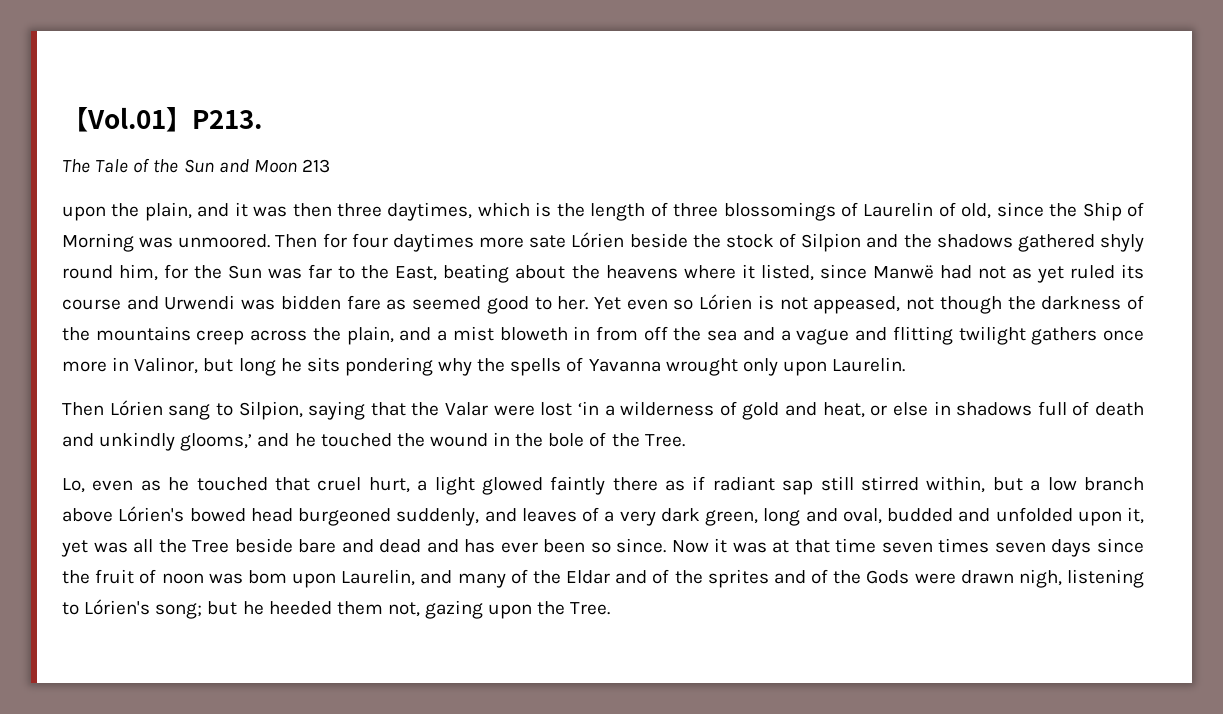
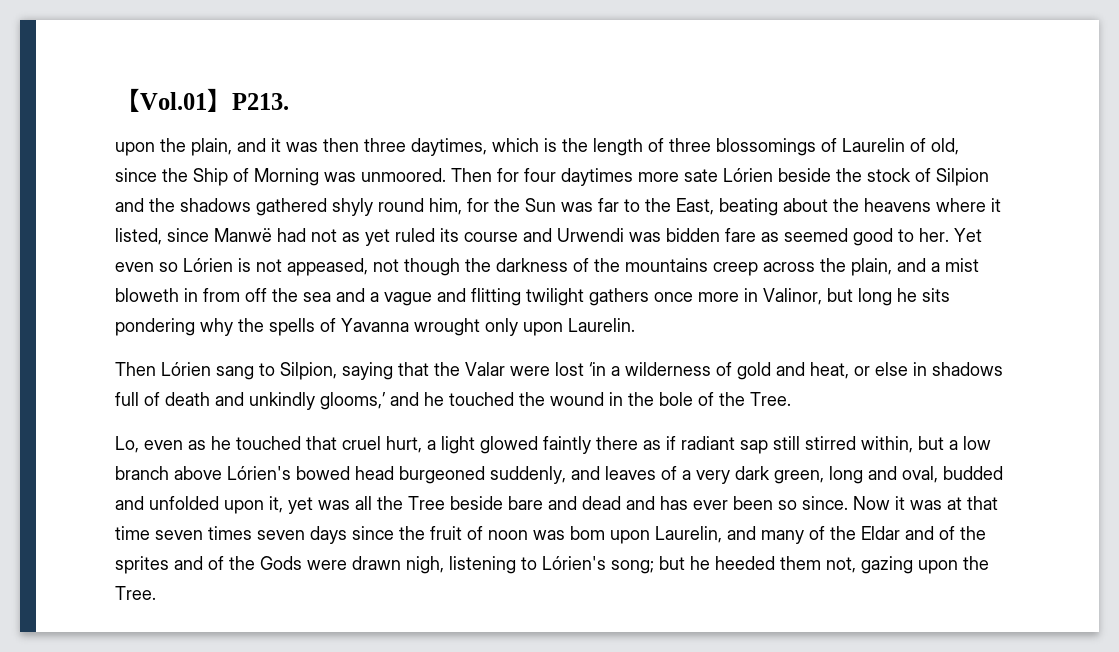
- The Tale of the Sun and Moon 213

